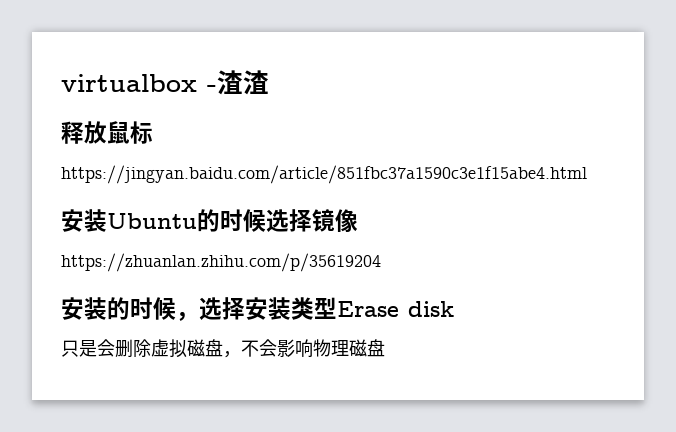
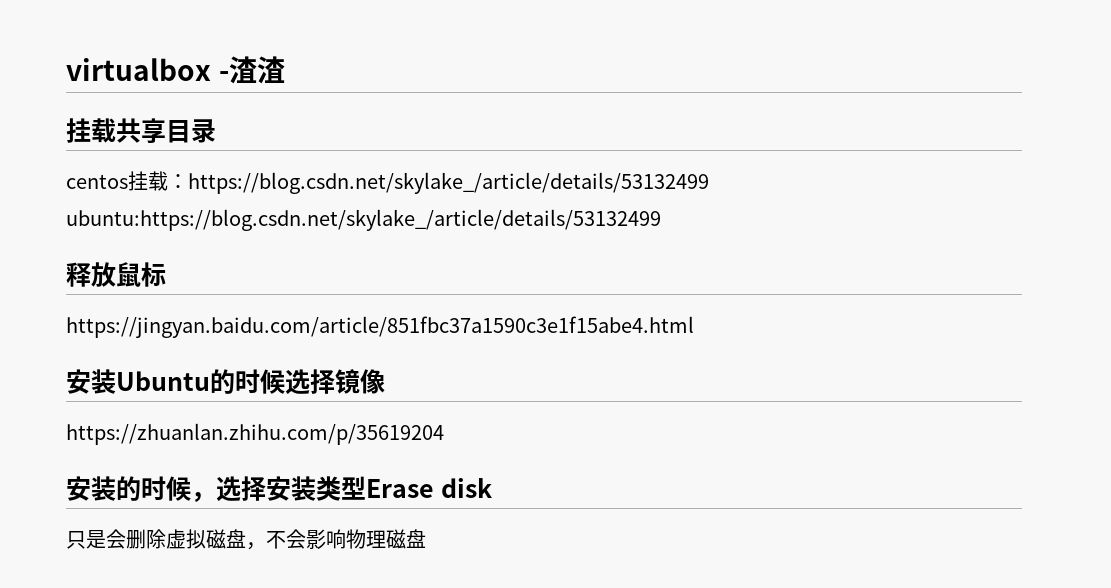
+ 挂载共享目录
+ centos挂载：https://blog.csdn.net/skylake_/article/details/53132499 ubuntu:https://blog.csdn.net/skylake_/article/details/53132499

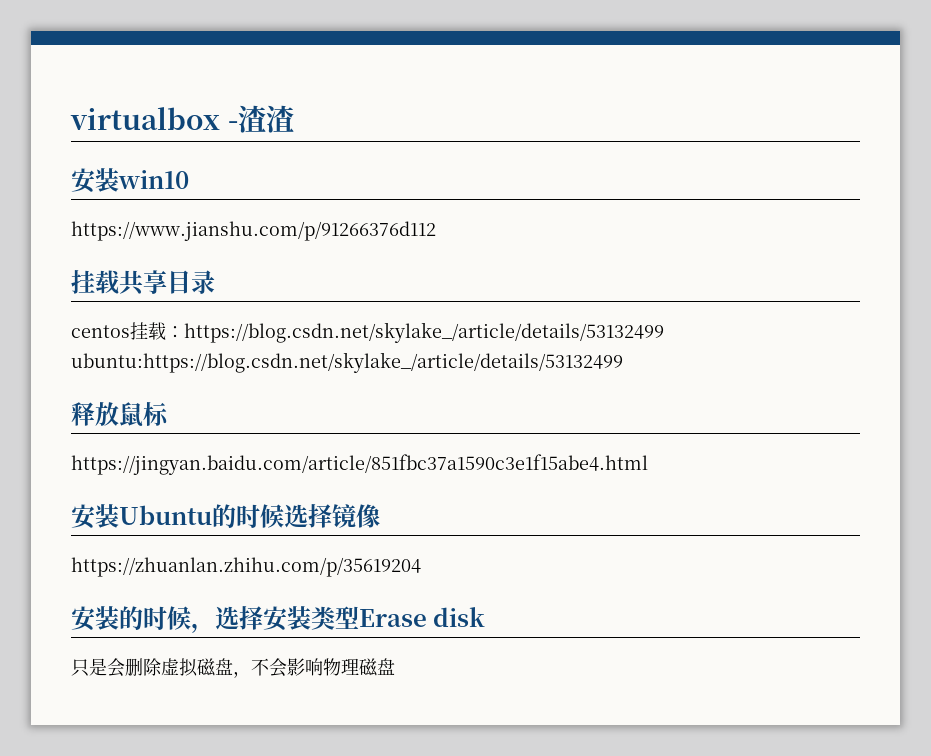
+ 安装win10
+ https://www.jianshu.com/p/91266376d112

